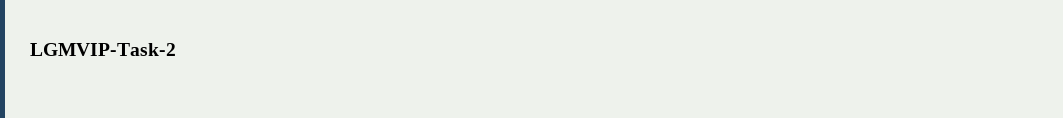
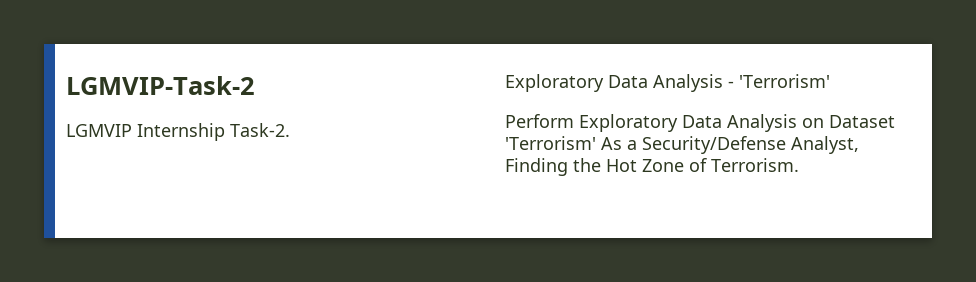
+ LGMVIP Internship Task-2.
+ Exploratory Data Analysis - 'Terrorism'
+ Perform Exploratory Data Analysis on Dataset 'Terrorism' As a Security/Defense Analyst, Finding the Hot Zone of Terrorism.

